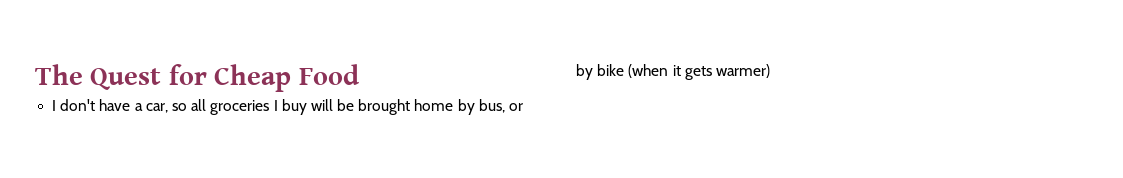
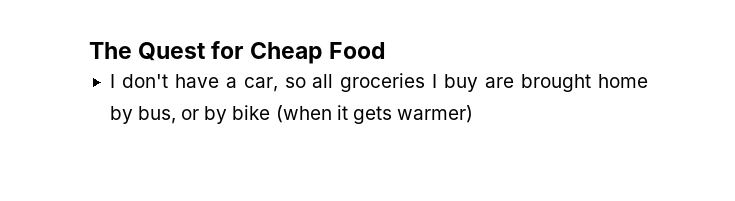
- I don't have a car, so all groceries I buy will be brought home by bus, or by bike (when it gets warmer)
+ I don't have a car, so all groceries I buy are brought home by bus, or by bike (when it gets warmer)

